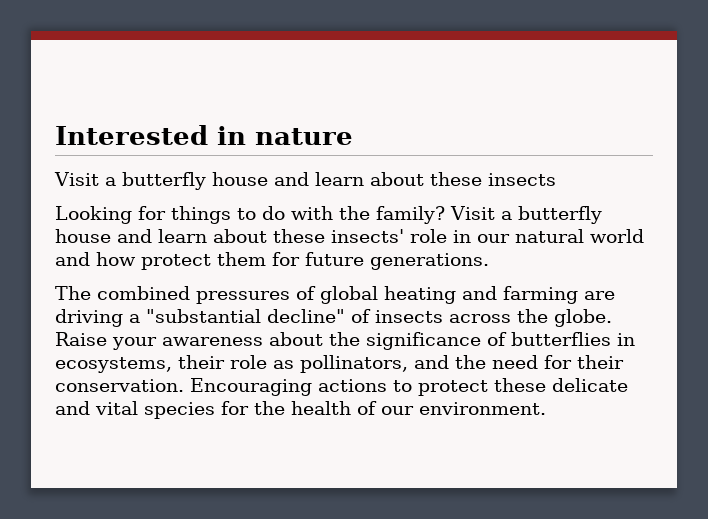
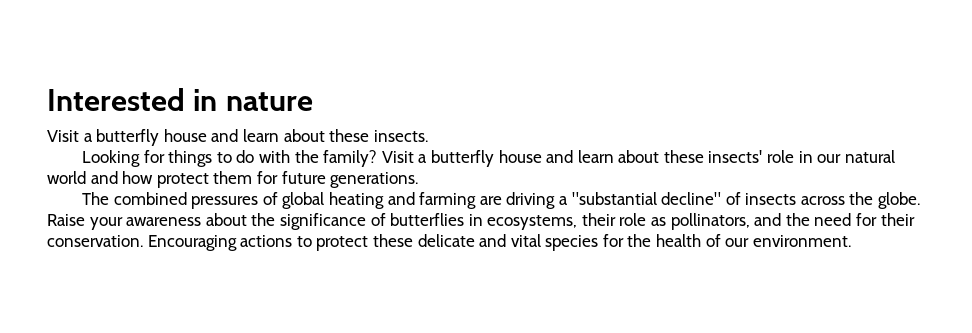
- Visit a butterfly house and learn about these insects
+ Visit a butterfly house and learn about these insects.

